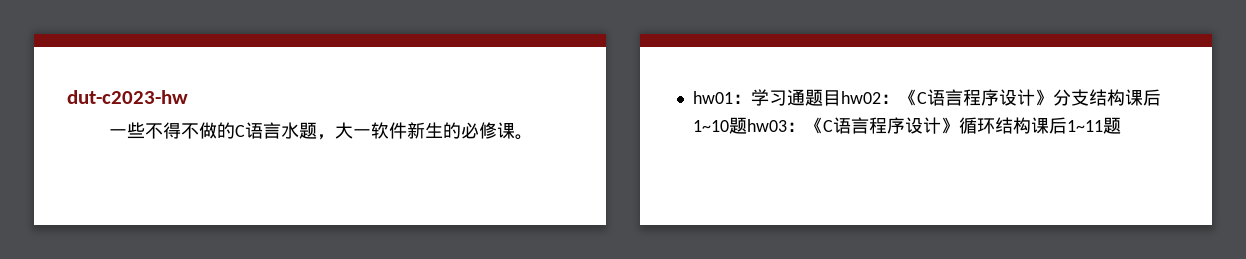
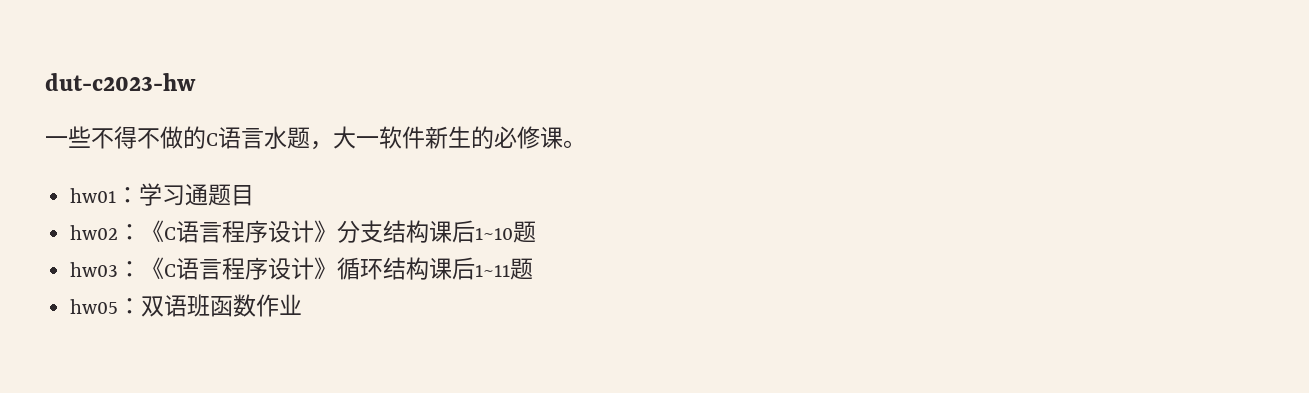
- hw01：学习通题目hw02：《C语言程序设计》分支结构课后1~10题hw03：《C语言程序设计》循环结构课后1~11题
+ hw01：学习通题目
+ hw02：《C语言程序设计》分支结构课后1~10题
+ hw03：《C语言程序设计》循环结构课后1~11题
+ hw05：双语班函数作业

